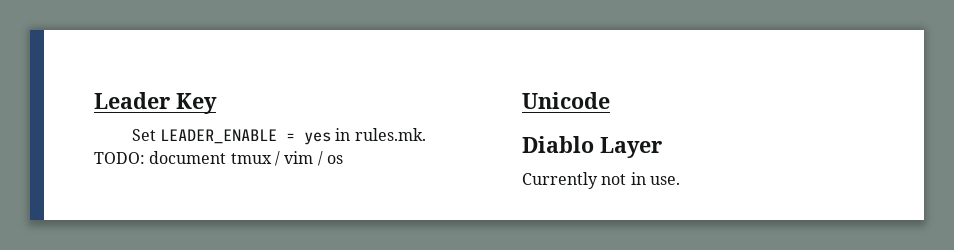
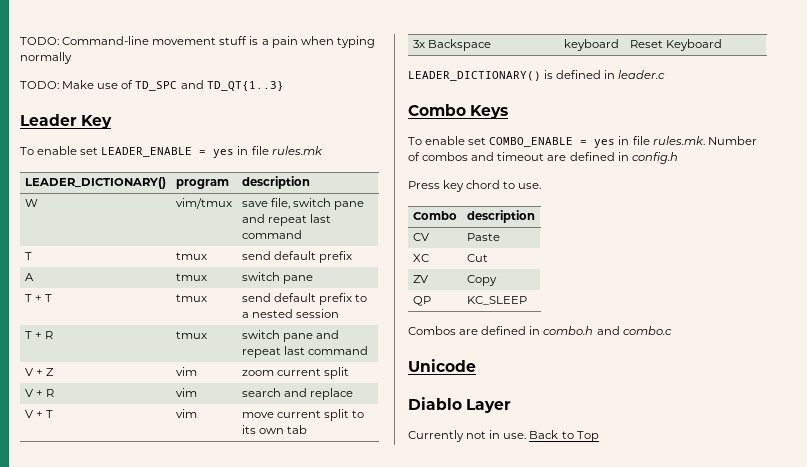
+ TODO: Command-line movement stuff is a pain when typing normally
+ TODO: Make use of TD_SPC and TD_QT{1..3}
- Set LEADER_ENABLE = yes in rules.mk. TODO: document tmux / vim / os
+ To enable set LEADER_ENABLE = yes in file rules.mk
+ LEADER_DICTIONARY() | program | description
+ W | vim/tmux | save file, switch pane and repeat last command
+ T | tmux | send default prefix
+ A | tmux | switch pane
+ T + T | tmux | send default prefix to a nested session
+ T + R | tmux | switch pane and repeat last command
+ V + Z | vim | zoom current split
+ V + R | vim | search and replace
+ V + T | vim | move current split to its own tab
+ 3x Backspace | keyboard | Reset Keyboard
+ LEADER_DICTIONARY() is defined in leader.c
+ Combo Keys
+ To enable set COMBO_ENABLE = yes in file rules.mk. Number of combos and timeout are defined in config.h
+ Press key chord to use.
+ Combo | description
+ CV | Paste
+ XC | Cut
+ ZV | Copy
+ QP | KC_SLEEP
+ Combos are defined in combo.h and combo.c
+ Back to Top

